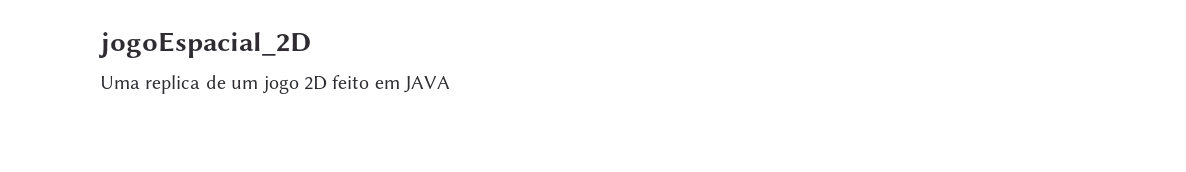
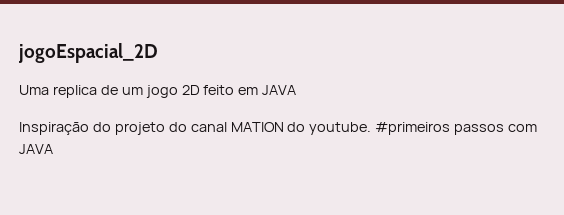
+ Inspiração do projeto do canal MATION do youtube. #primeiros passos com JAVA

